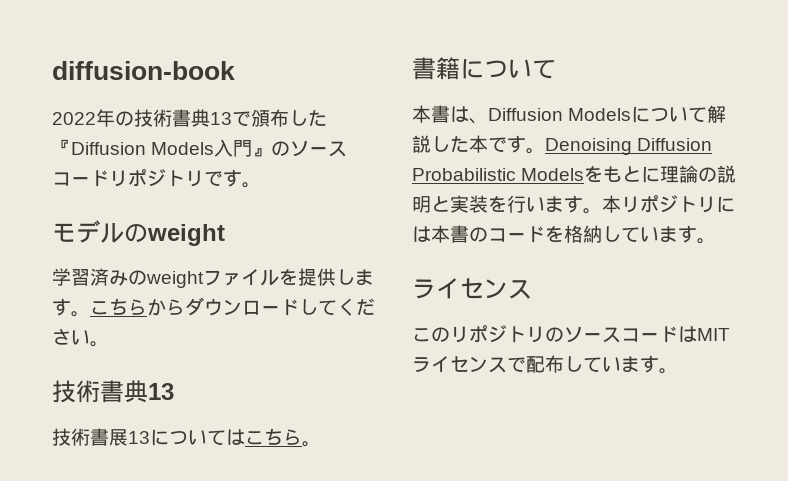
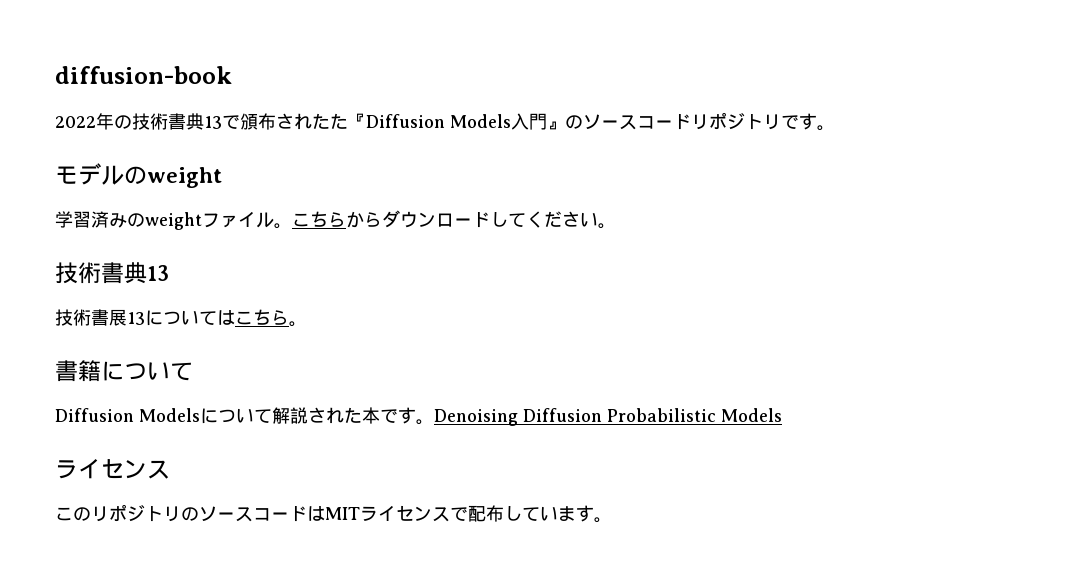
- 2022年の技術書典13で頒布した『Diffusion Models入門』のソースコードリポジトリです。
+ 2022年の技術書典13で頒布されたた『Diffusion Models入門』のソースコードリポジトリです。
- 学習済みのweightファイルを提供します。
+ 学習済みのweightファイル。
- 本書は、Diffusion Modelsについて解説した本です。
+ Diffusion Modelsについて解説された本です。
- Denoising Diffusion Probabilistic Modelsをもとに理論の説明と実装を行います。本リポジトリには本書のコードを格納しています。
+ Denoising Diffusion Probabilistic Models

